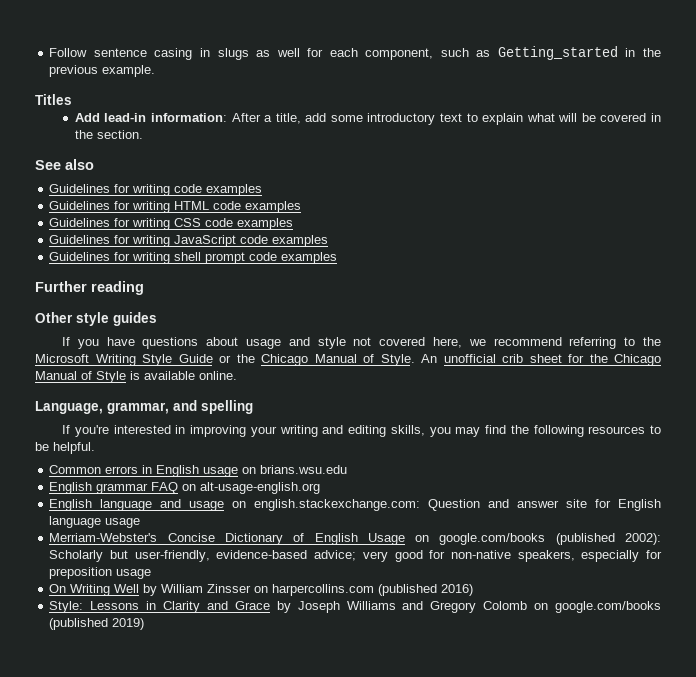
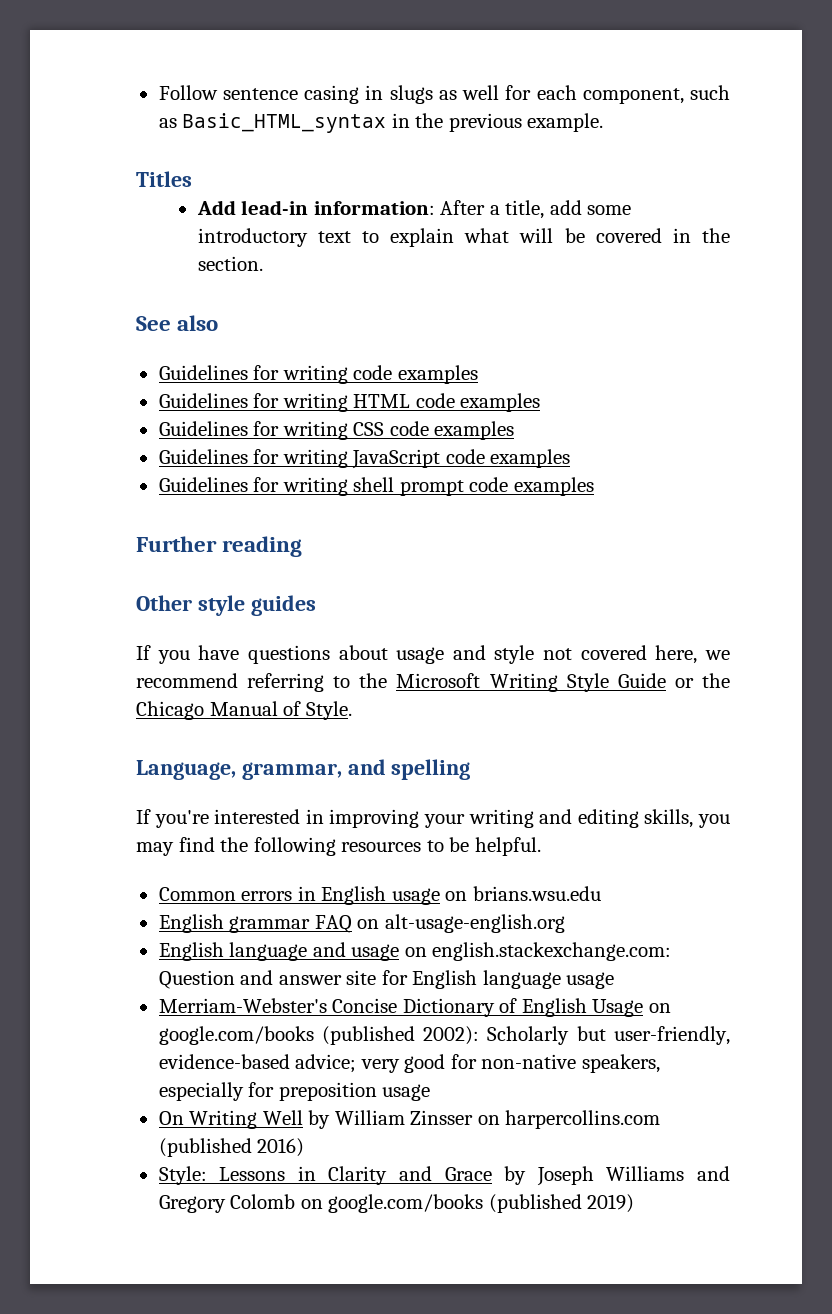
- Follow sentence casing in slugs as well for each component, such as Getting_started in the previous example.
+ Follow sentence casing in slugs as well for each component, such as Basic_HTML_syntax in the previous example.
- An unofficial crib sheet for the Chicago Manual of Style is available online.

